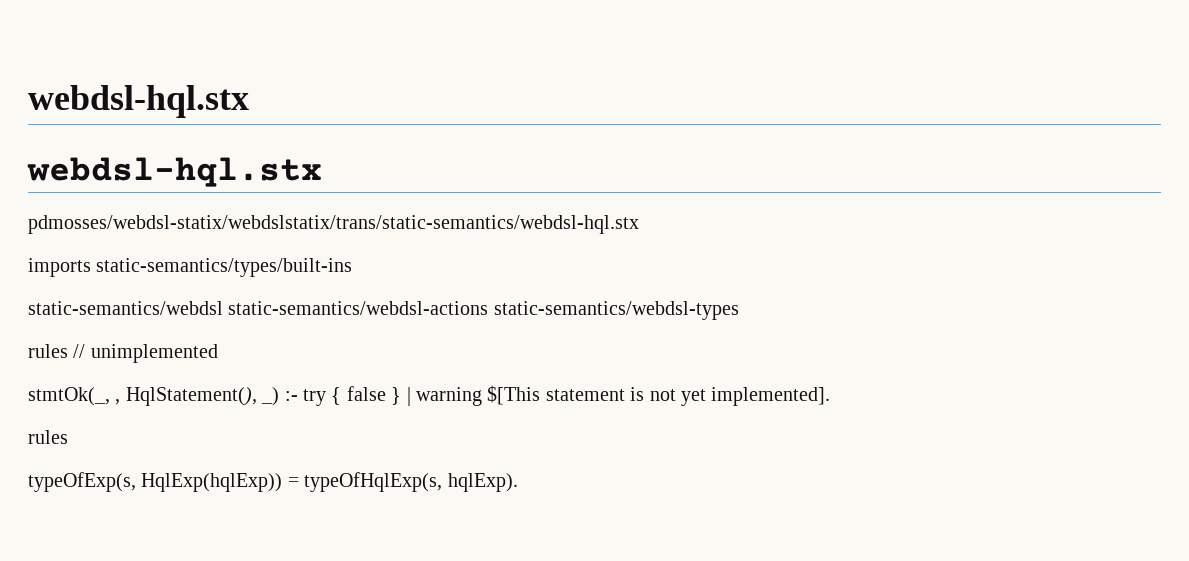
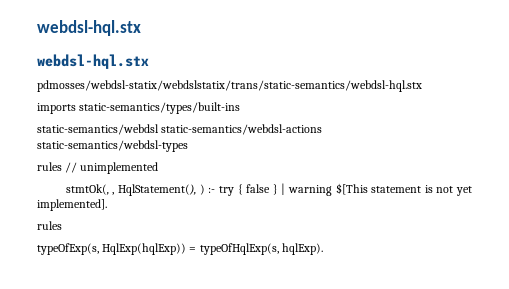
- stmtOk(_, , HqlStatement(), _) :- try { false } | warning $[This statement is not yet implemented].
+ stmtOk(, , HqlStatement(), ) :- try { false } | warning $[This statement is not yet implemented].

